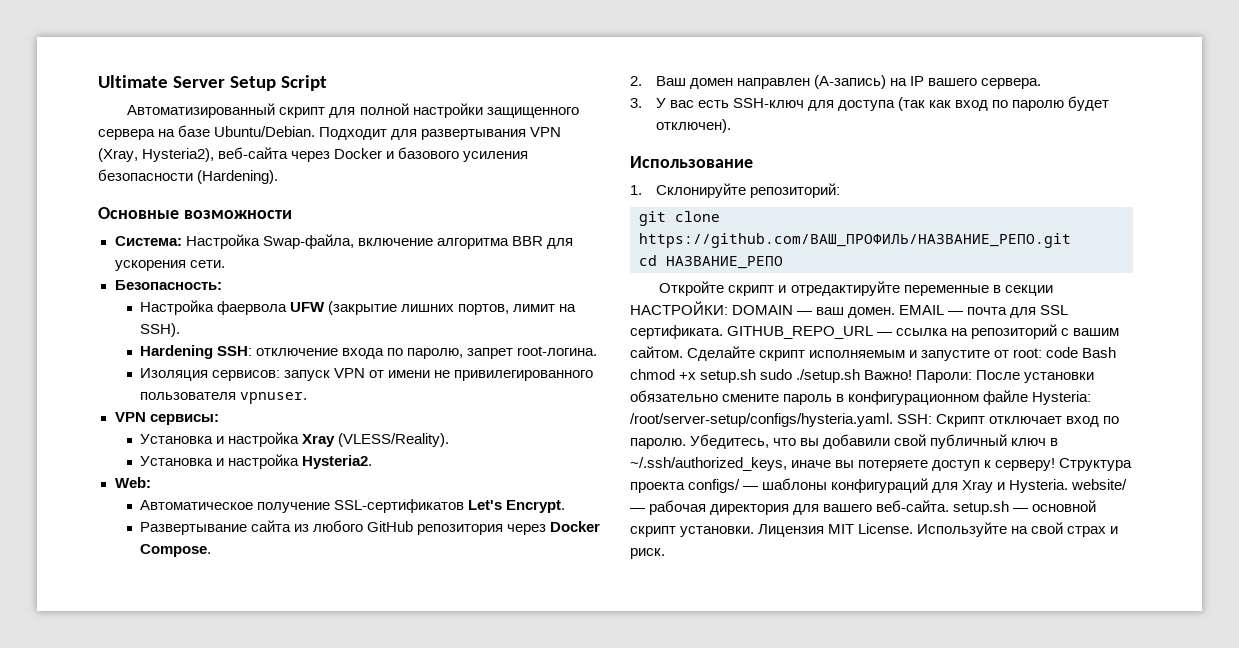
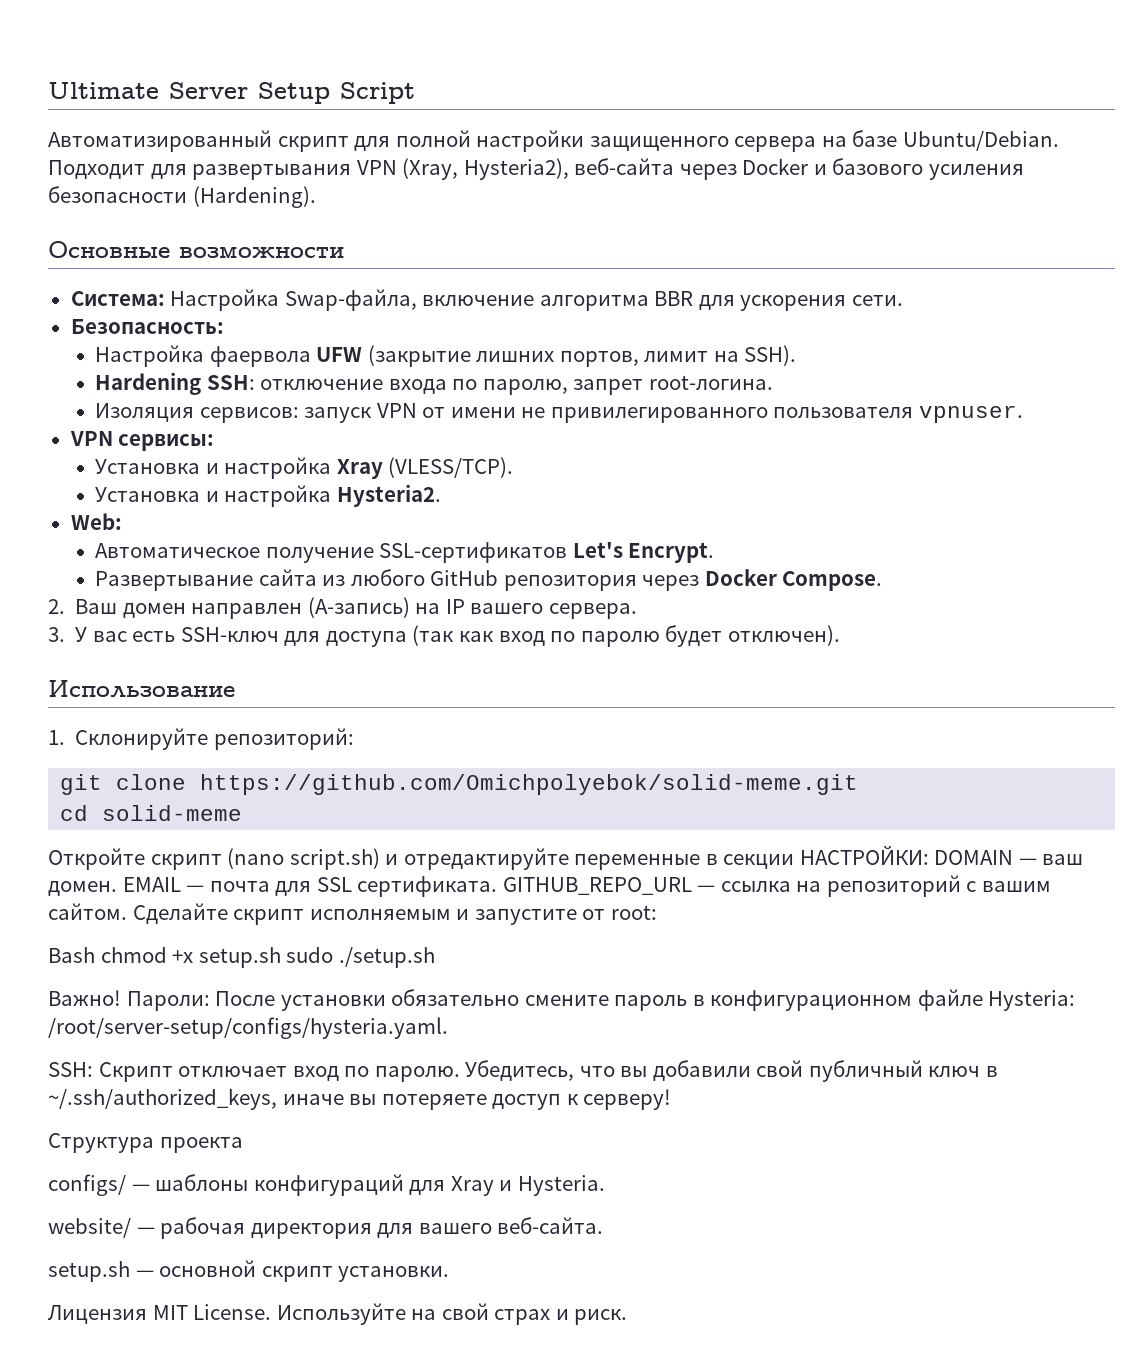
- Установка и настройка Xray (VLESS/Reality).
+ Установка и настройка Xray (VLESS/TCP).
- git clone https://github.com/ВАШ_ПРОФИЛЬ/НАЗВАНИЕ_РЕПО.git
+ git clone https://github.com/Omichpolyebok/solid-meme.git
- cd НАЗВАНИЕ_РЕПО
+ cd solid-meme
- Откройте скрипт и отредактируйте переменные в секции НАСТРОЙКИ: DOMAIN — ваш домен.
+ Откройте скрипт (nano script.sh) и отредактируйте переменные в секции НАСТРОЙКИ: DOMAIN — ваш домен.
- Сделайте скрипт исполняемым и запустите от root: code Bash chmod +x setup.sh sudo ./setup.sh Важно!
+ Сделайте скрипт исполняемым и запустите от root:
+ Bash chmod +x setup.sh sudo ./setup.sh
+ Важно!
- Пароли: После установки обязательно смените пароль в конфигурационном файле Hysteria: /root/server-setup/configs/hysteria.yaml. SSH: Скрипт отключает вход по паролю.
+ Пароли: После установки обязательно смените пароль в конфигурационном файле Hysteria: /root/server-setup/configs/hysteria.yaml.
+ SSH: Скрипт отключает вход по паролю.
- Убедитесь, что вы добавили свой публичный ключ в ~/.ssh/authorized_keys, иначе вы потеряете доступ к серверу! Структура проекта configs/ — шаблоны конфигураций для Xray и Hysteria. website/ — рабочая директория для вашего веб-сайта. setup.sh — основной скрипт установки. Лицензия MIT License.
+ Убедитесь, что вы добавили свой публичный ключ в ~/.ssh/authorized_keys, иначе вы потеряете доступ к серверу!
+ Структура проекта
+ configs/ — шаблоны конфигураций для Xray и Hysteria.
+ website/ — рабочая директория для вашего веб-сайта.
+ setup.sh — основной скрипт установки.
+ Лицензия MIT License.

